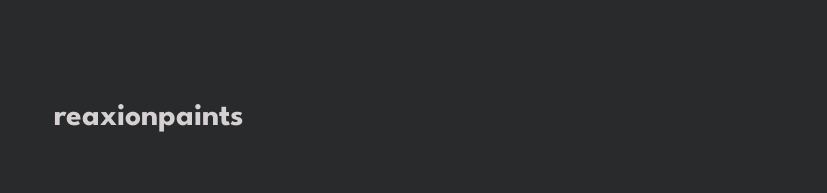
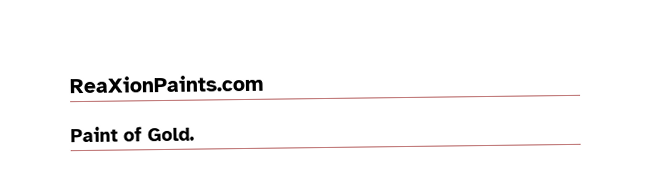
- reaxionpaints
+ ReaXionPaints.com
+ Paint of Gold.

